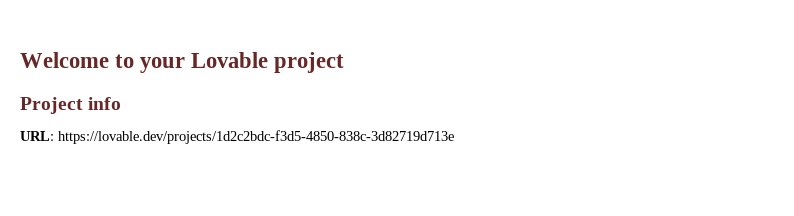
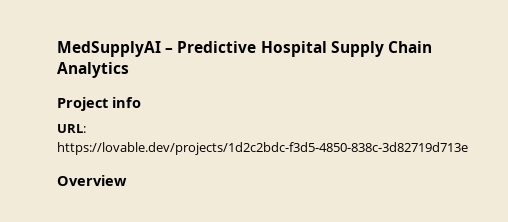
- Welcome to your Lovable project
+ MedSupplyAI – Predictive Hospital Supply Chain Analytics
+ Overview

